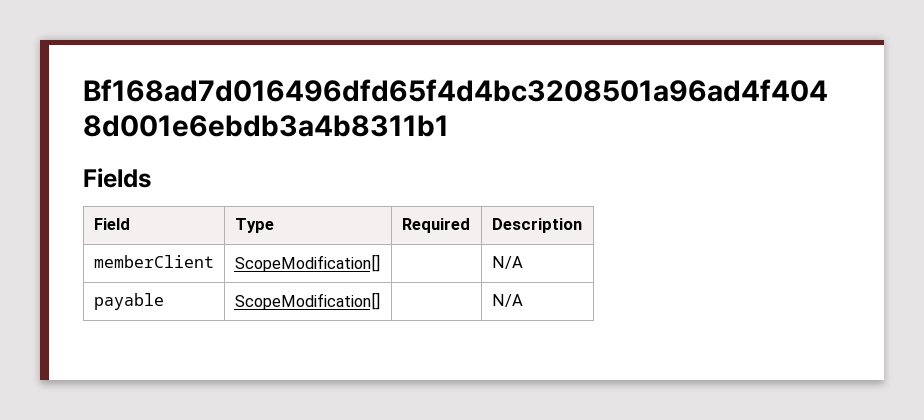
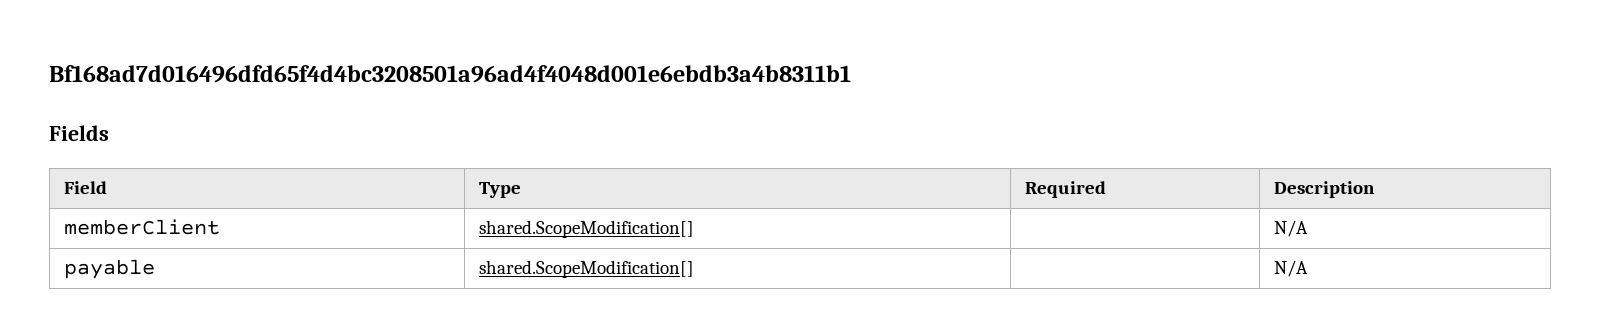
- memberClient | ScopeModification[] | | N/A
+ memberClient | shared.ScopeModification[] | | N/A
- payable | ScopeModification[] | | N/A
+ payable | shared.ScopeModification[] | | N/A

